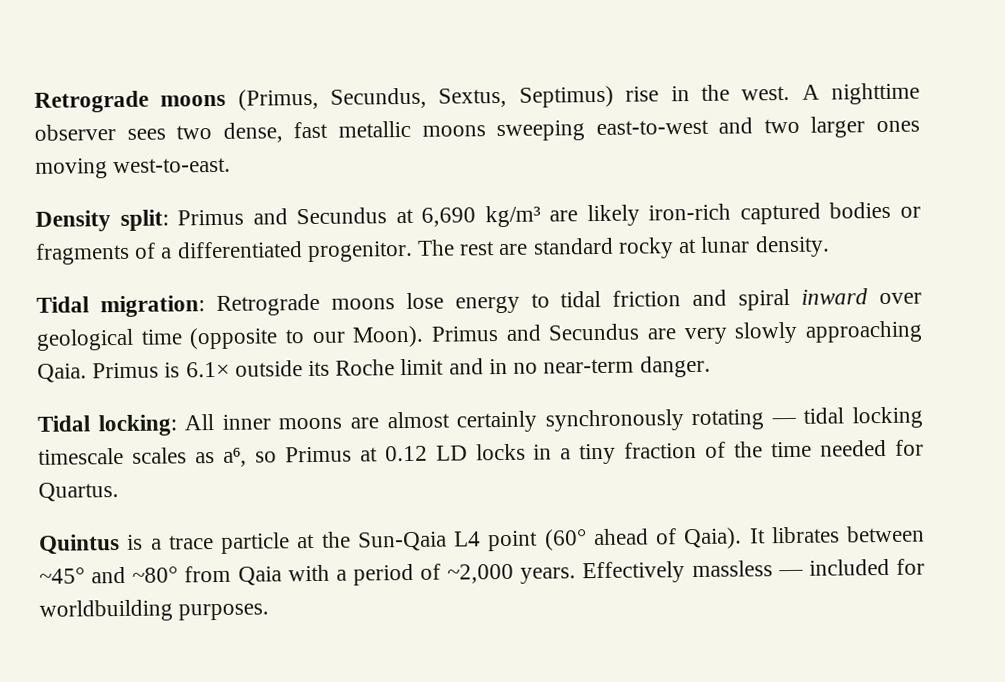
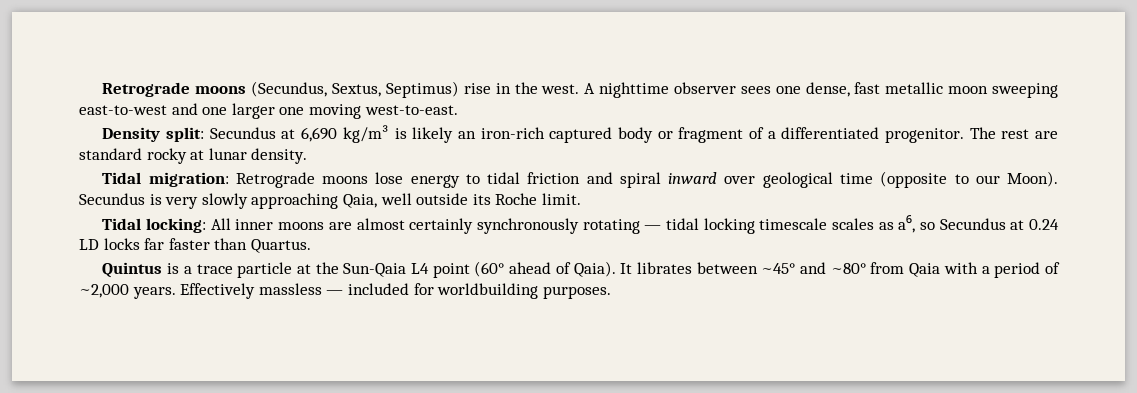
- Retrograde moons (Primus, Secundus, Sextus, Septimus) rise in the west.
+ Retrograde moons (Secundus, Sextus, Septimus) rise in the west.
- A nighttime observer sees two dense, fast metallic moons sweeping east-to-west and two larger ones moving west-to-east.
+ A nighttime observer sees one dense, fast metallic moon sweeping east-to-west and one larger one moving west-to-east.
- Density split: Primus and Secundus at 6,690 kg/m³ are likely iron-rich captured bodies or fragments of a differentiated progenitor.
+ Density split: Secundus at 6,690 kg/m³ is likely an iron-rich captured body or fragment of a differentiated progenitor.
- Primus and Secundus are very slowly approaching Qaia. Primus is 6.1× outside its Roche limit and in no near-term danger.
+ Secundus is very slowly approaching Qaia, well outside its Roche limit.
- Tidal locking: All inner moons are almost certainly synchronously rotating — tidal locking timescale scales as a⁶, so Primus at 0.12 LD locks in a tiny fraction of the time needed for Quartus.
+ Tidal locking: All inner moons are almost certainly synchronously rotating — tidal locking timescale scales as a⁶, so Secundus at 0.24 LD locks far faster than Quartus.

